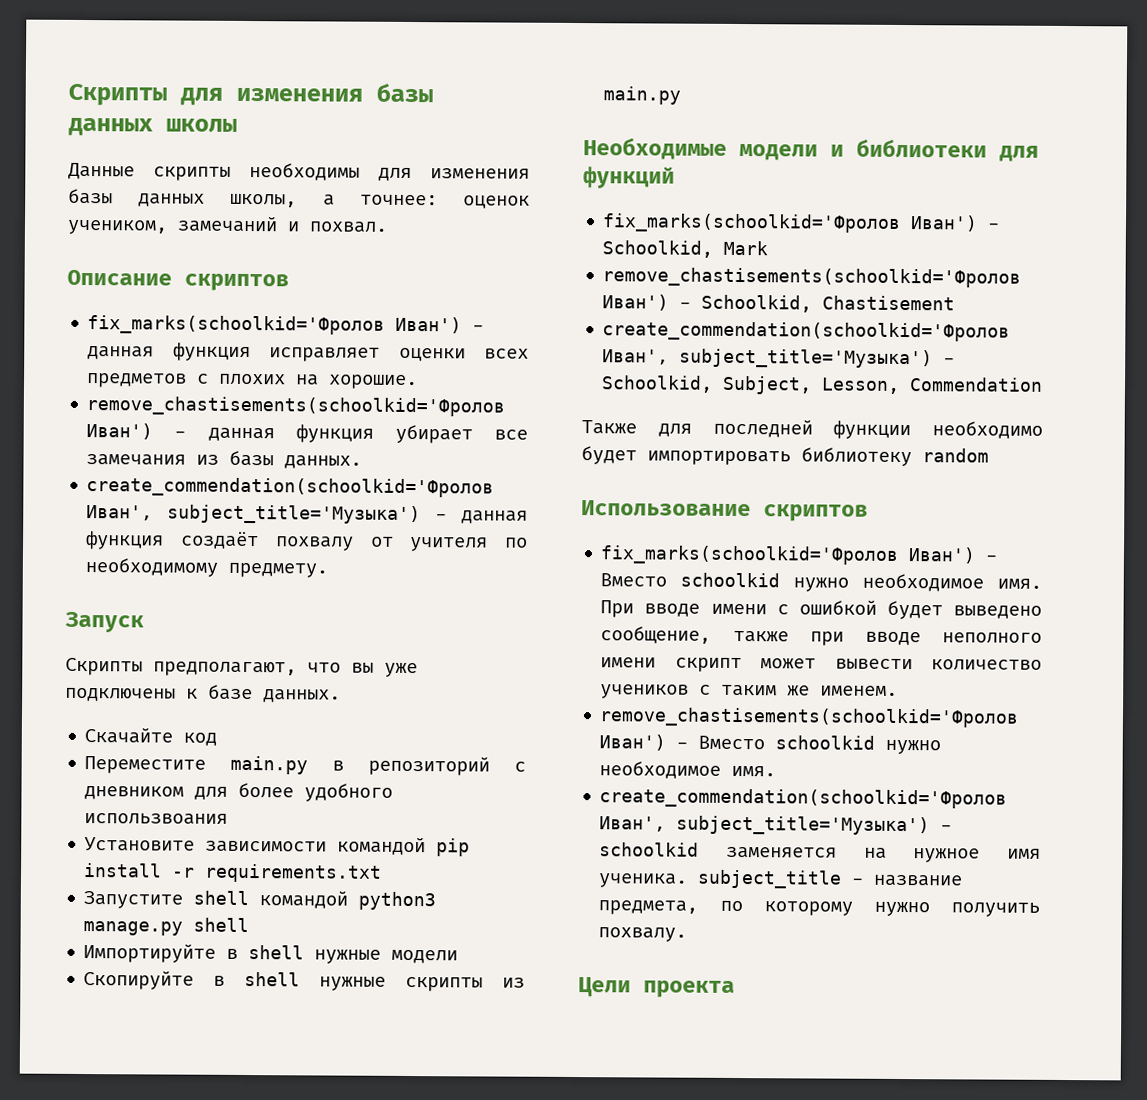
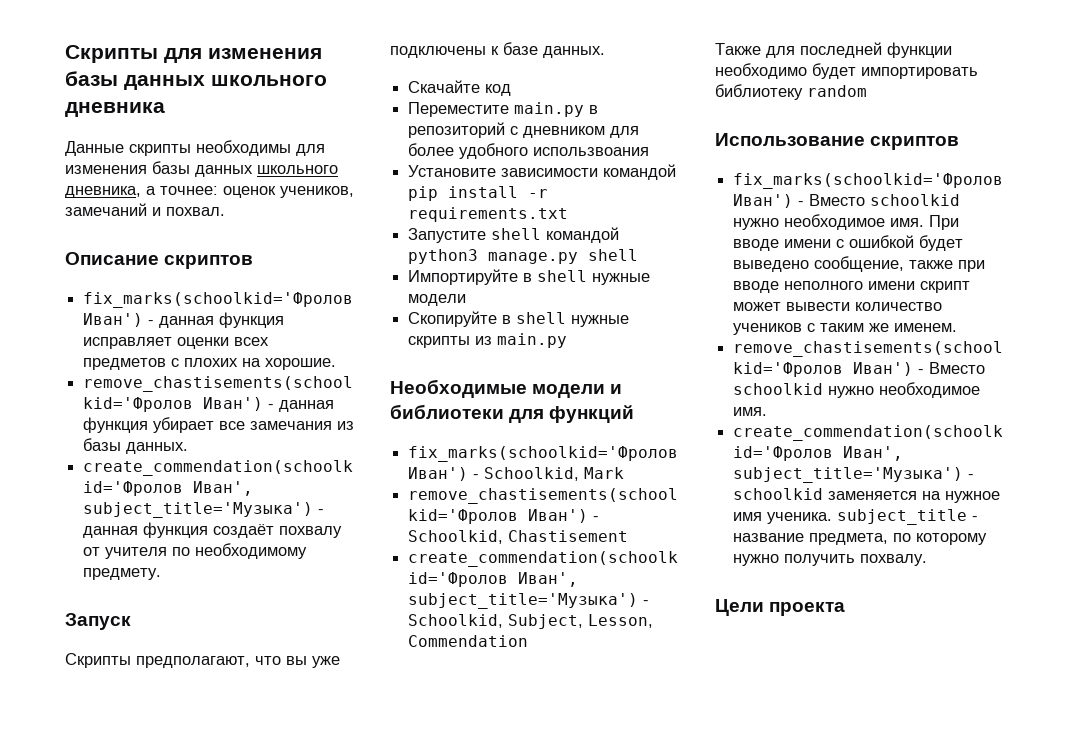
- Скрипты для изменения базы данных школы
+ Скрипты для изменения базы данных школьного дневника
- Данные скрипты необходимы для изменения базы данных школы, а точнее: оценок учеником, замечаний и похвал.
+ Данные скрипты необходимы для изменения базы данных школьного дневника, а точнее: оценок учеников, замечаний и похвал.

